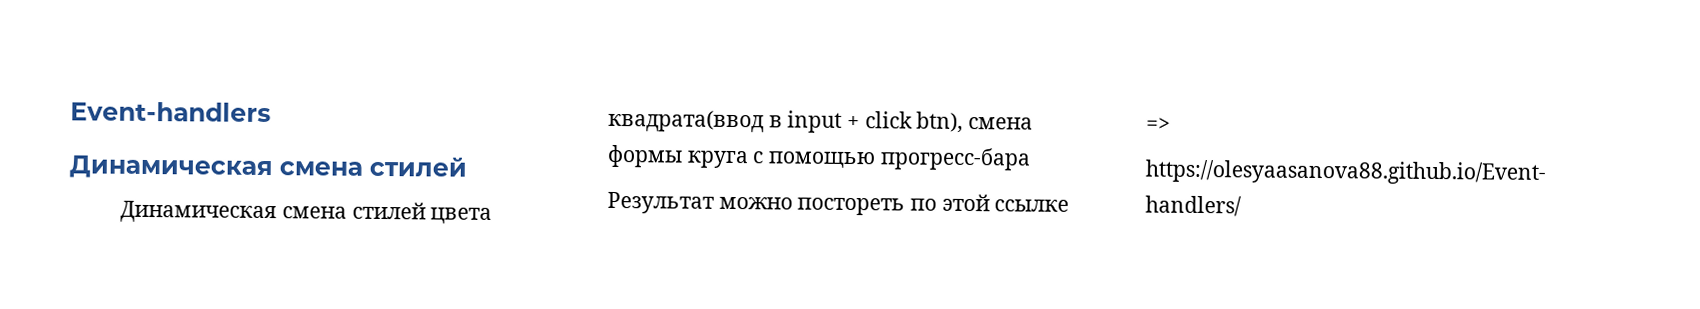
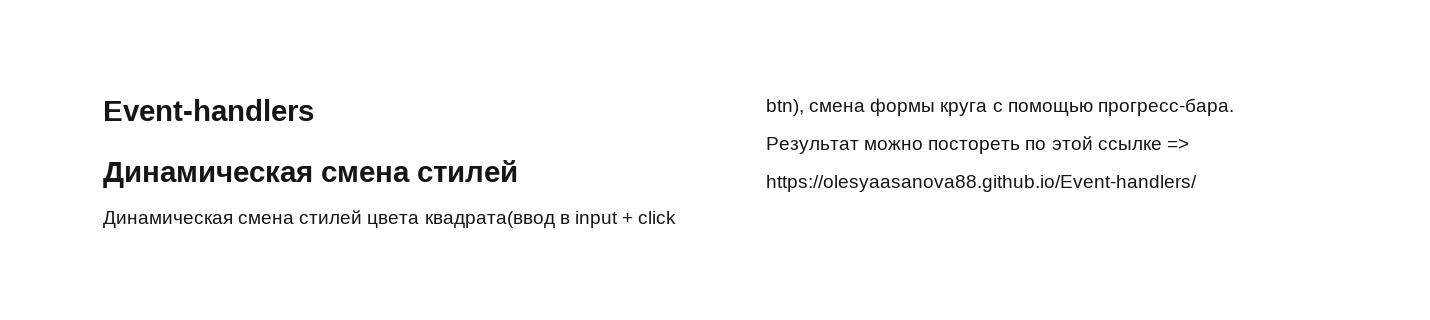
- Динамическая смена стилей цвета квадрата(ввод в input + click btn), смена формы круга с помощью прогресс-бара
+ Динамическая смена стилей цвета квадрата(ввод в input + click btn), смена формы круга с помощью прогресс-бара.

